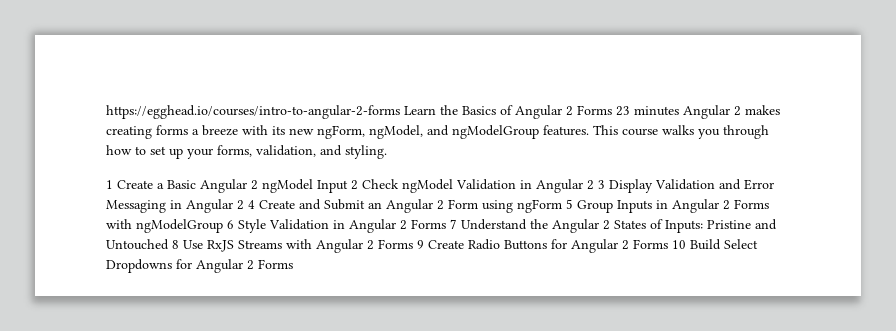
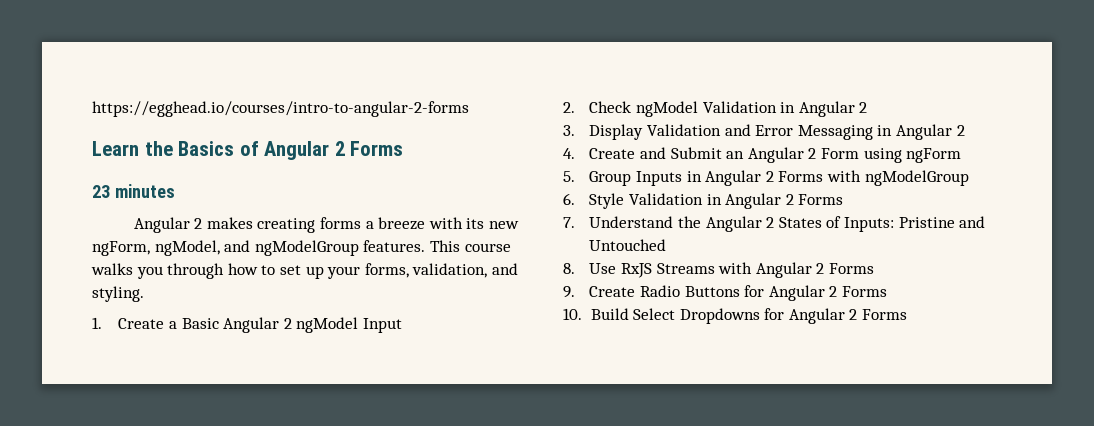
- https://egghead.io/courses/intro-to-angular-2-forms Learn the Basics of Angular 2 Forms 23 minutes Angular 2 makes creating forms a breeze with its new ngForm, ngModel, and ngModelGroup features.
+ https://egghead.io/courses/intro-to-angular-2-forms
+ Learn the Basics of Angular 2 Forms
+ 23 minutes
+ Angular 2 makes creating forms a breeze with its new ngForm, ngModel, and ngModelGroup features.
- 1 Create a Basic Angular 2 ngModel Input 2 Check ngModel Validation in Angular 2 3 Display Validation and Error Messaging in Angular 2 4 Create and Submit an Angular 2 Form using ngForm 5 Group Inputs in Angular 2 Forms with ngModelGroup 6 Style Validation in Angular 2 Forms 7 Understand the Angular 2 States of Inputs:
+ 1. Create a Basic Angular 2 ngModel Input
+ 2. Check ngModel Validation in Angular 2
+ 3. Display Validation and Error Messaging in Angular 2
+ 4. Create and Submit an Angular 2 Form using ngForm
+ 5. Group Inputs in Angular 2 Forms with ngModelGroup
+ 6. Style Validation in Angular 2 Forms
+ 7. Understand the Angular 2 States of Inputs:
- Pristine and Untouched 8 Use RxJS Streams with Angular 2 Forms 9 Create Radio Buttons for Angular 2 Forms 10 Build Select Dropdowns for Angular 2 Forms
+ Pristine and Untouched
+ 8. Use RxJS Streams with Angular 2 Forms
+ 9. Create Radio Buttons for Angular 2 Forms
+ 10. Build Select Dropdowns for Angular 2 Forms

